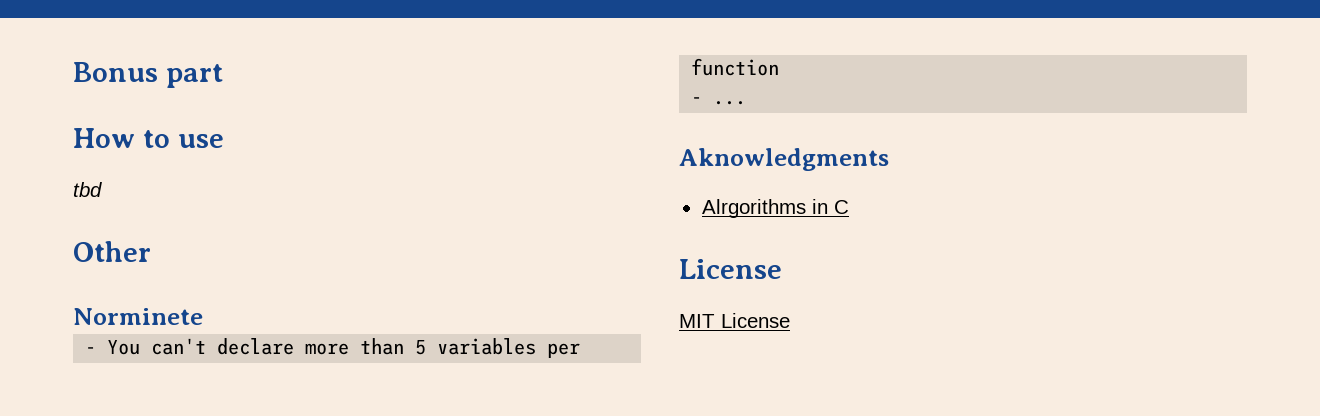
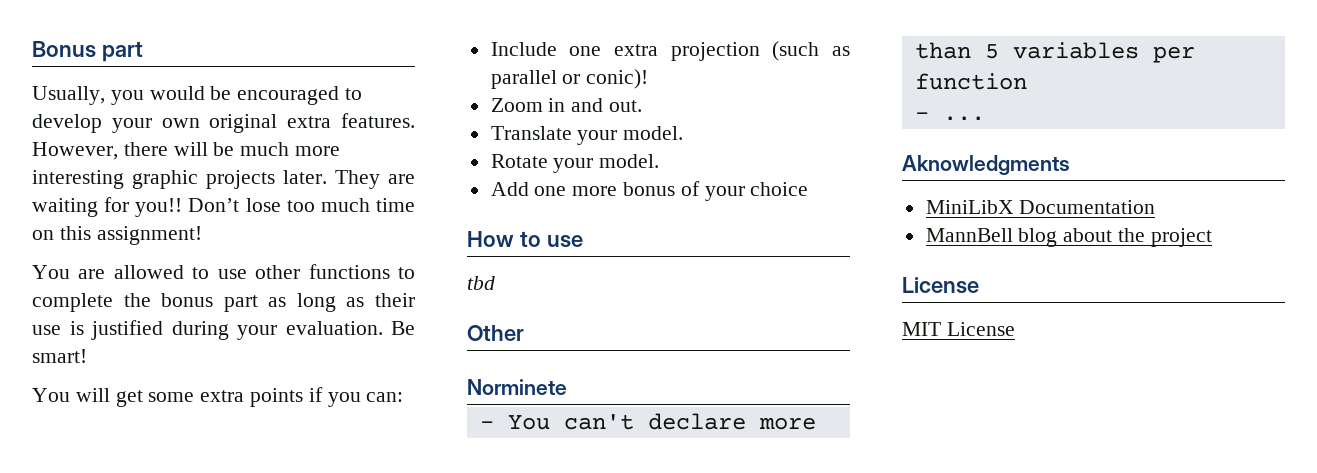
+ Usually, you would be encouraged to develop your own original extra features. However, there will be much more interesting graphic projects later. They are waiting for you!! Don’t lose too much time on this assignment!
+ You are allowed to use other functions to complete the bonus part as long as their use is justified during your evaluation. Be smart!
+ You will get some extra points if you can:
+ Include one extra projection (such as parallel or conic)!
+ Zoom in and out.
+ Translate your model.
+ Rotate your model.
+ Add one more bonus of your choice
- Alrgorithms in C
+ MiniLibX Documentation
+ MannBell blog about the project

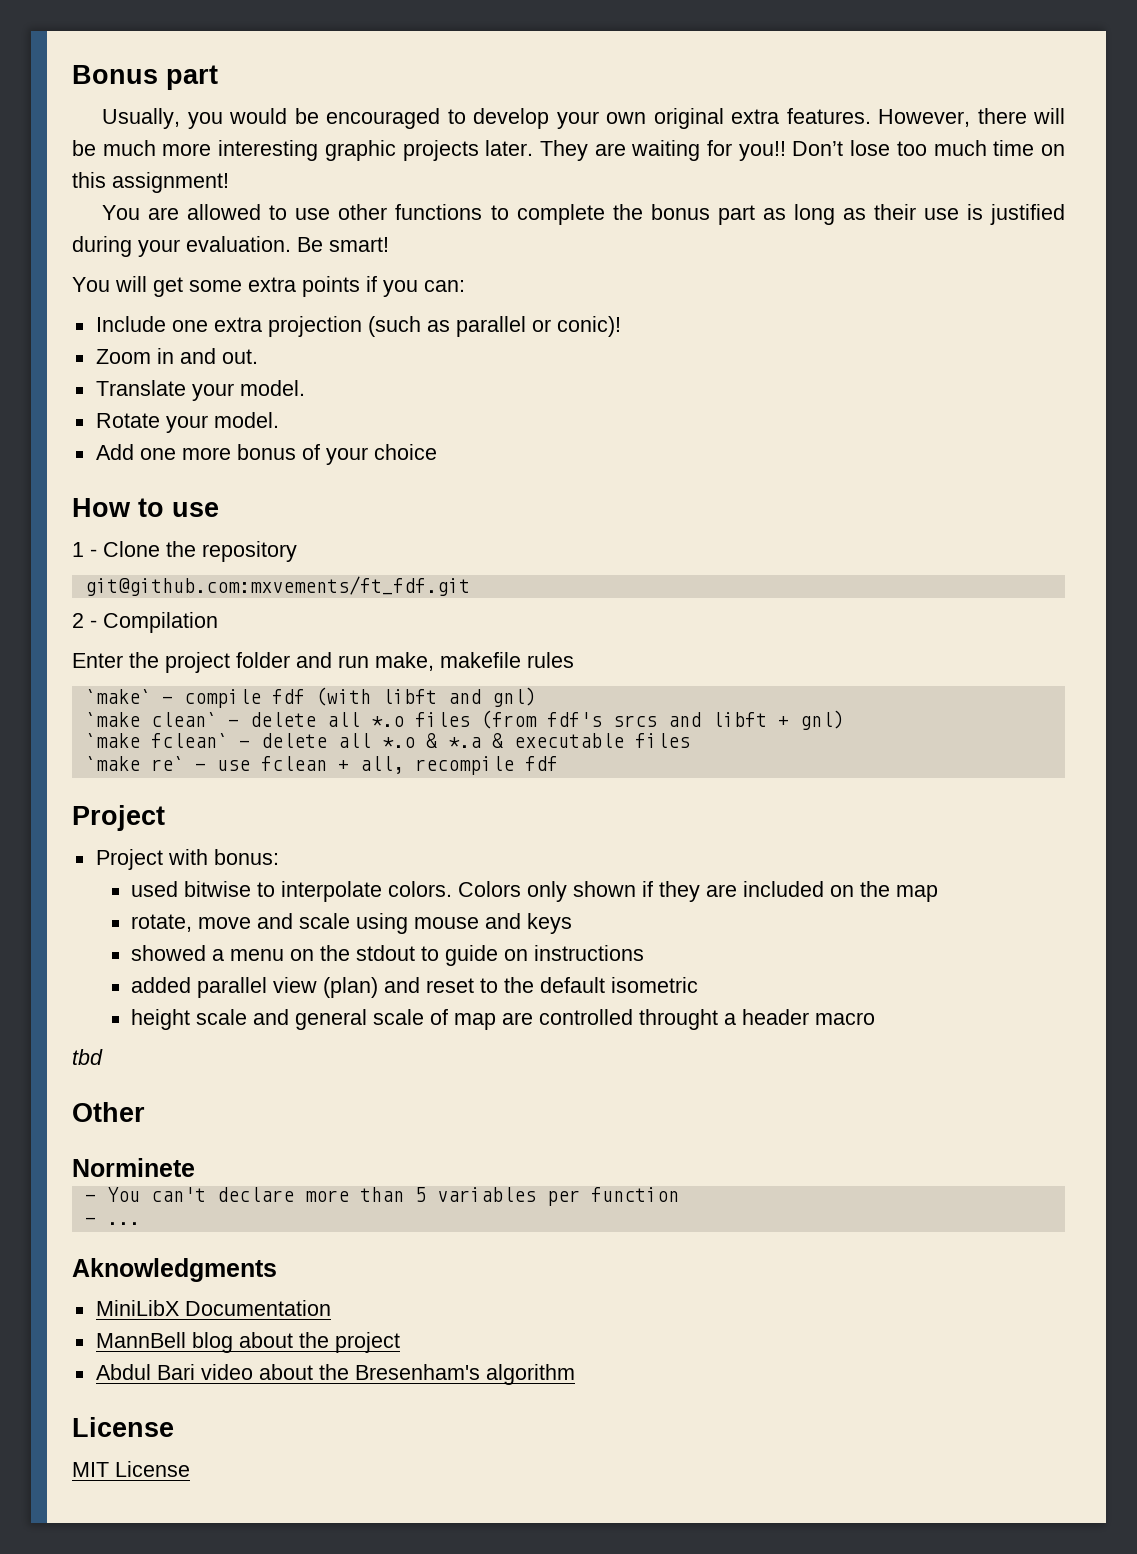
+ 1 - Clone the repository
+ git@github.com:mxvements/ft_fdf.git
+ 2 - Compilation
+ Enter the project folder and run make, makefile rules
+ `make` - compile fdf (with libft and gnl)
+ `make clean` - delete all *.o files (from fdf's srcs and libft + gnl)
+ `make fclean` - delete all *.o & *.a & executable files
+ `make re` - use fclean + all, recompile fdf
+ Project
+ Project with bonus:
+ used bitwise to interpolate colors. Colors only shown if they are included on the map
+ rotate, move and scale using mouse and keys
+ showed a menu on the stdout to guide on instructions
+ added parallel view (plan) and reset to the default isometric
+ height scale and general scale of map are controlled throught a header macro
+ Abdul Bari video about the Bresenham's algorithm

